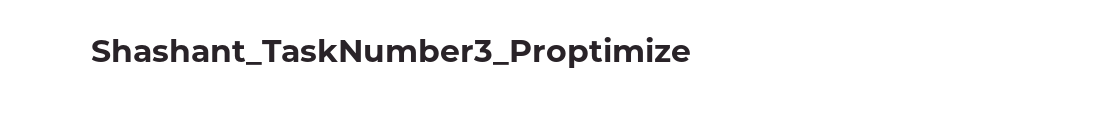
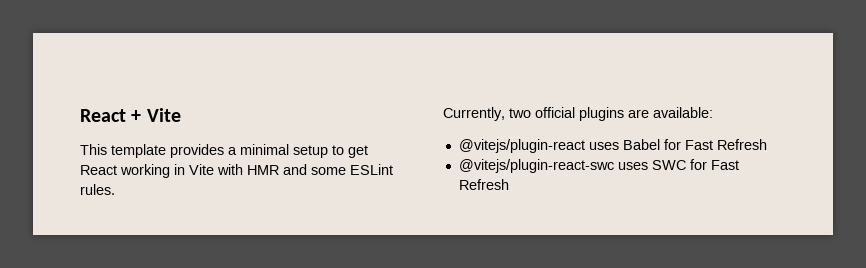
- Shashant_TaskNumber3_Proptimize
+ React + Vite
+ This template provides a minimal setup to get React working in Vite with HMR and some ESLint rules.
+ Currently, two official plugins are available:
+ @vitejs/plugin-react uses Babel for Fast Refresh
+ @vitejs/plugin-react-swc uses SWC for Fast Refresh

